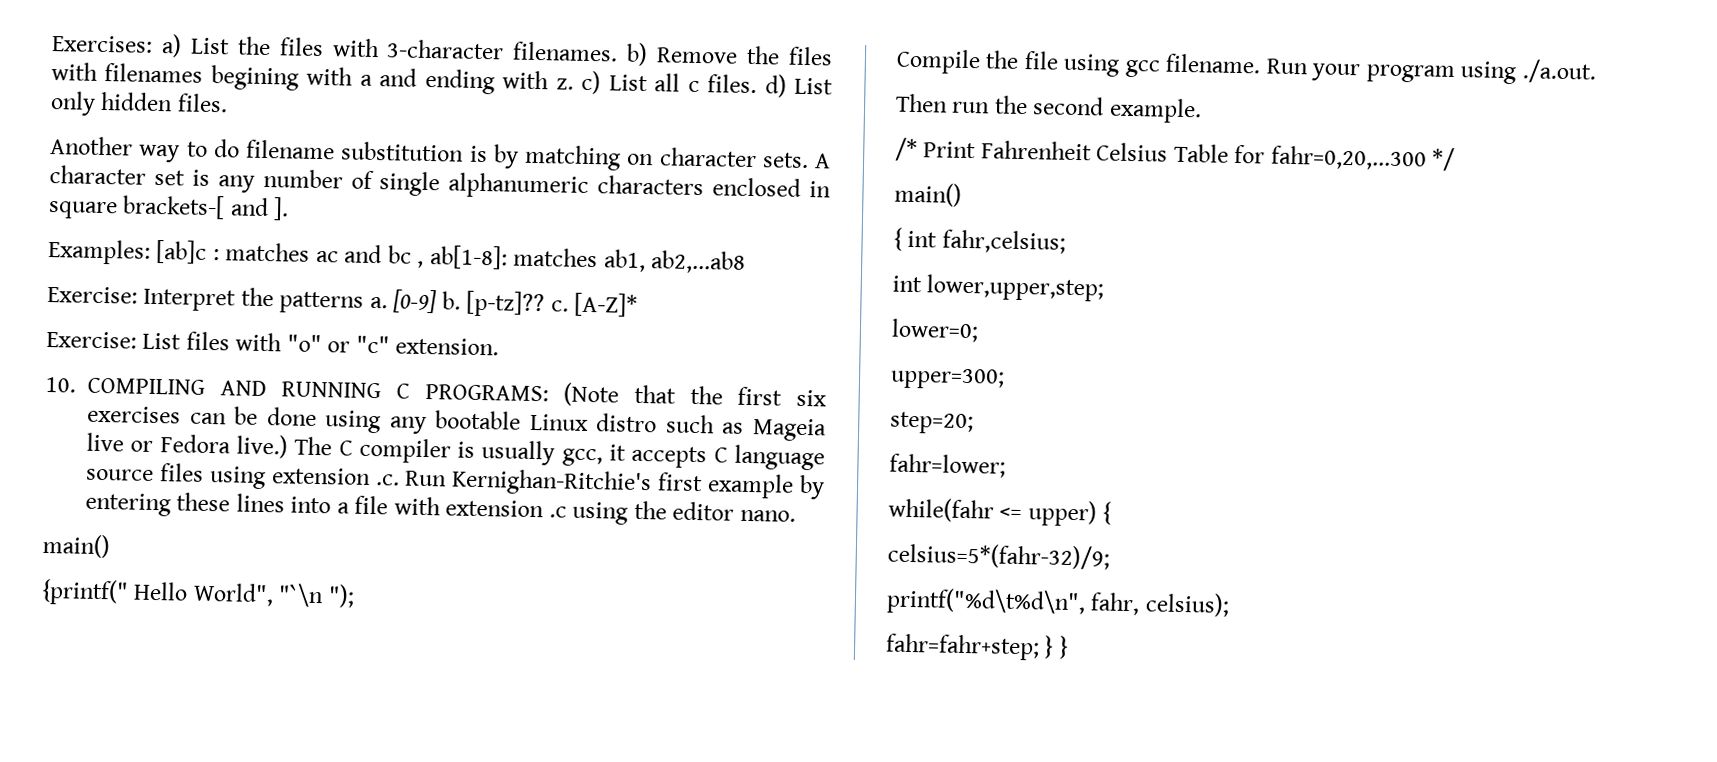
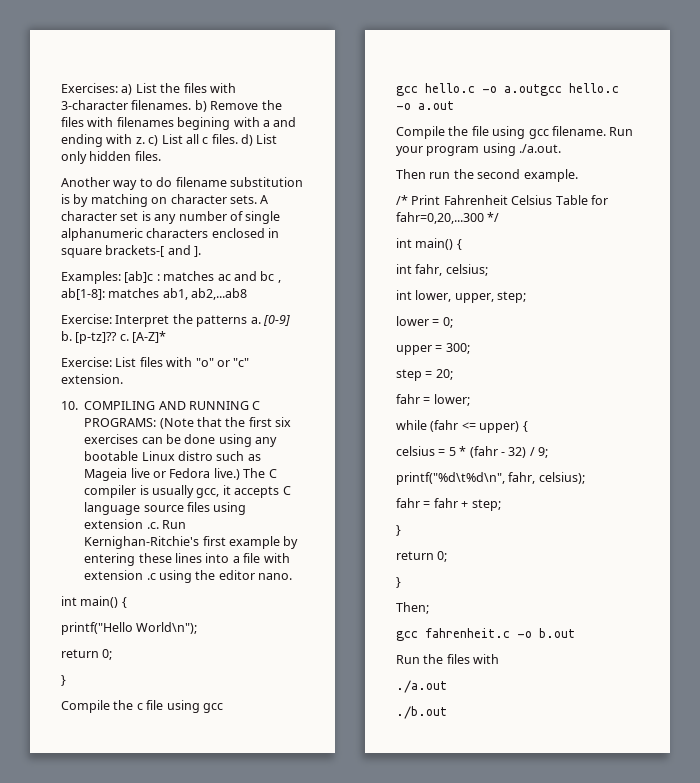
  The C compiler is usually gcc, it accepts C language source files using extension .c. Run Kernighan-Ritchie's first example by entering these lines into a file with extension .c using the editor nano.
- main()
- {printf(" Hello World", "`\n ");
+ int main() {
+ printf("Hello World\n");
+ return 0;
+ }
+ Compile the c file using gcc
+ gcc hello.c -o a.outgcc hello.c -o a.out
  /* Print Fahrenheit Celsius Table for fahr=0,20,...300 */
- main()
- { int fahr,celsius;
- int lower,upper,step;
- lower=0;
- upper=300;
- step=20;
- fahr=lower;
- while(fahr <= upper) {
- celsius=5*(fahr-32)/9;
+ int main() {
+ int fahr, celsius;
+ int lower, upper, step;
+ lower = 0;
+ upper = 300;
+ step = 20;
+ fahr = lower;
+ while (fahr <= upper) {
+ celsius = 5 * (fahr - 32) / 9;
  printf("%d\t%d\n", fahr, celsius);
- fahr=fahr+step; } }
+ fahr = fahr + step;
+ }
+ return 0;
+ }
+ Then;
+ gcc fahrenheit.c -o b.out
+ Run the files with
+ ./a.out
+ ./b.out

